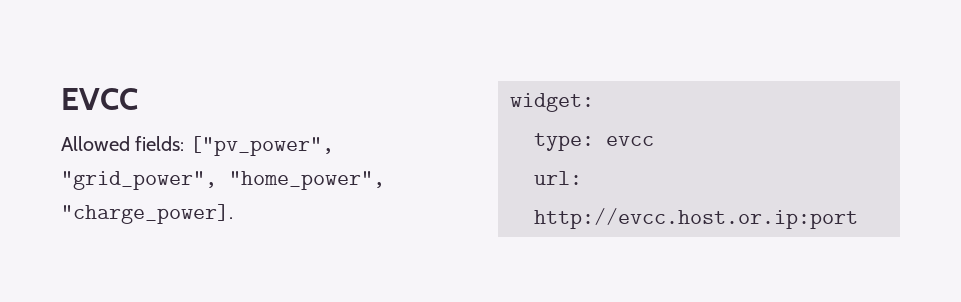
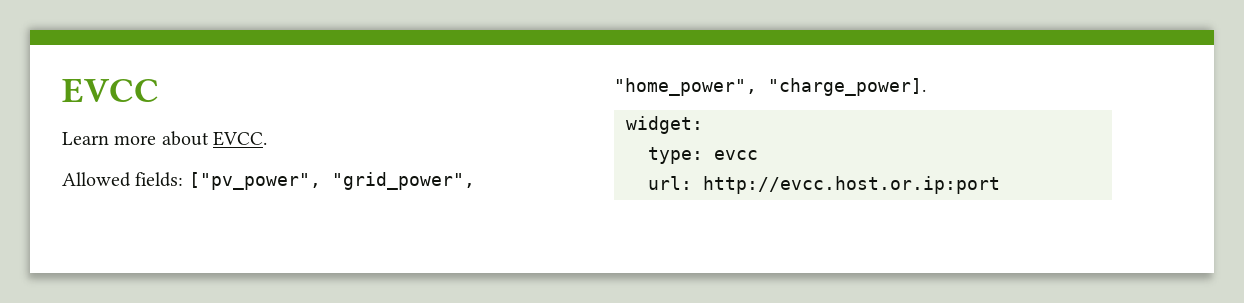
+ Learn more about EVCC.

